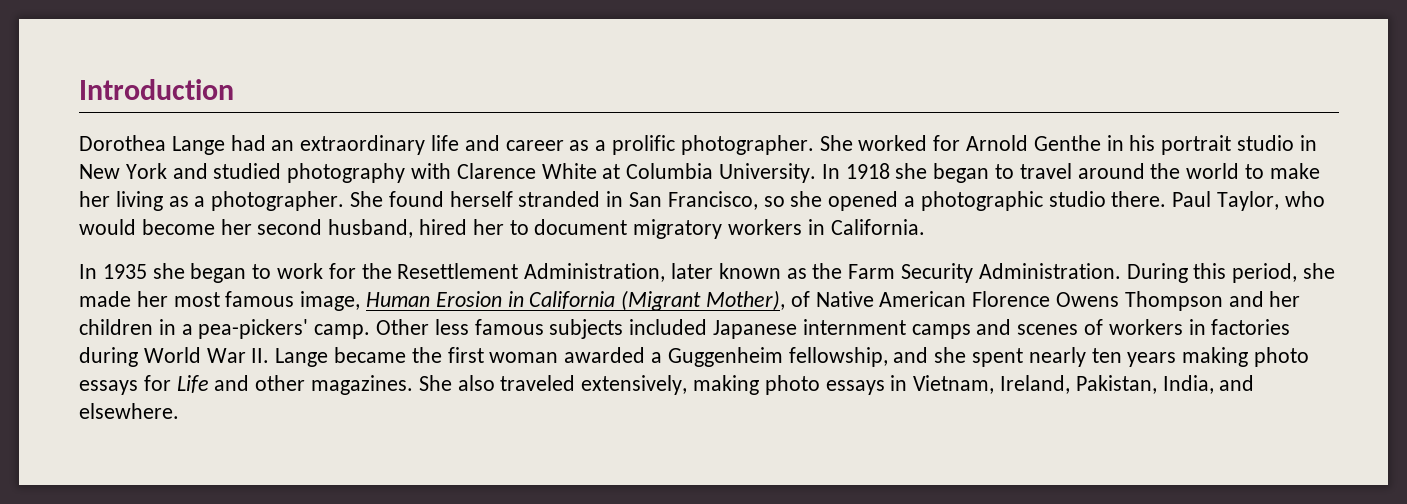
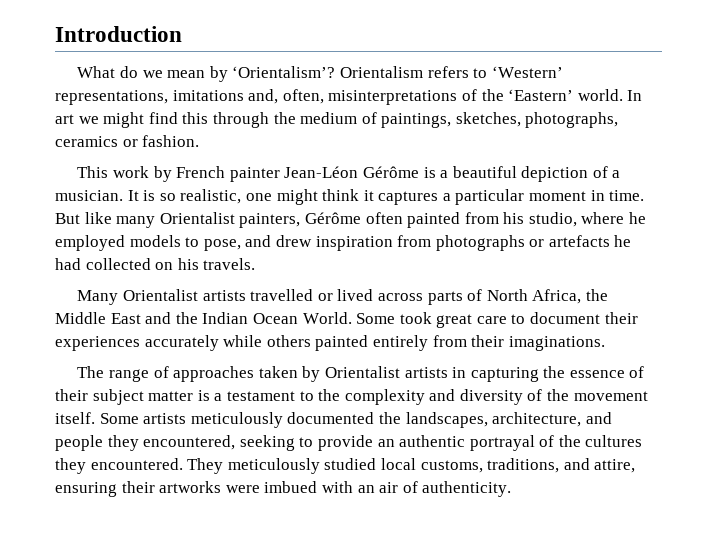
- Dorothea Lange had an extraordinary life and career as a prolific photographer. She worked for Arnold Genthe in his portrait studio in New York and studied photography with Clarence White at Columbia University. In 1918 she began to travel around the world to make her living as a photographer. She found herself stranded in San Francisco, so she opened a photographic studio there. Paul Taylor, who would become her second husband, hired her to document migratory workers in California.
- In 1935 she began to work for the Resettlement Administration, later known as the Farm Security Administration. During this period, she made her most famous image, Human Erosion in California (Migrant Mother), of Native American Florence Owens Thompson and her children in a pea-pickers' camp. Other less famous subjects included Japanese internment camps and scenes of workers in factories during World War II. Lange became the first woman awarded a Guggenheim fellowship, and she spent nearly ten years making photo essays for Life and other magazines. She also traveled extensively, making photo essays in Vietnam, Ireland, Pakistan, India, and elsewhere.
+ What do we mean by ‘Orientalism’? Orientalism refers to ‘Western’ representations, imitations and, often, misinterpretations of the ‘Eastern’ world. In art we might find this through the medium of paintings, sketches, photographs, ceramics or fashion.
+ This work by French painter Jean-Léon Gérôme is a beautiful depiction of a musician. It is so realistic, one might think it captures a particular moment in time. But like many Orientalist painters, Gérôme often painted from his studio, where he employed models to pose, and drew inspiration from photographs or artefacts he had collected on his travels.
+ Many Orientalist artists travelled or lived across parts of North Africa, the Middle East and the Indian Ocean World. Some took great care to document their experiences accurately while others painted entirely from their imaginations.
+ The range of approaches taken by Orientalist artists in capturing the essence of their subject matter is a testament to the complexity and diversity of the movement itself. Some artists meticulously documented the landscapes, architecture, and people they encountered, seeking to provide an authentic portrayal of the cultures they encountered. They meticulously studied local customs, traditions, and attire, ensuring their artworks were imbued with an air of authenticity.

